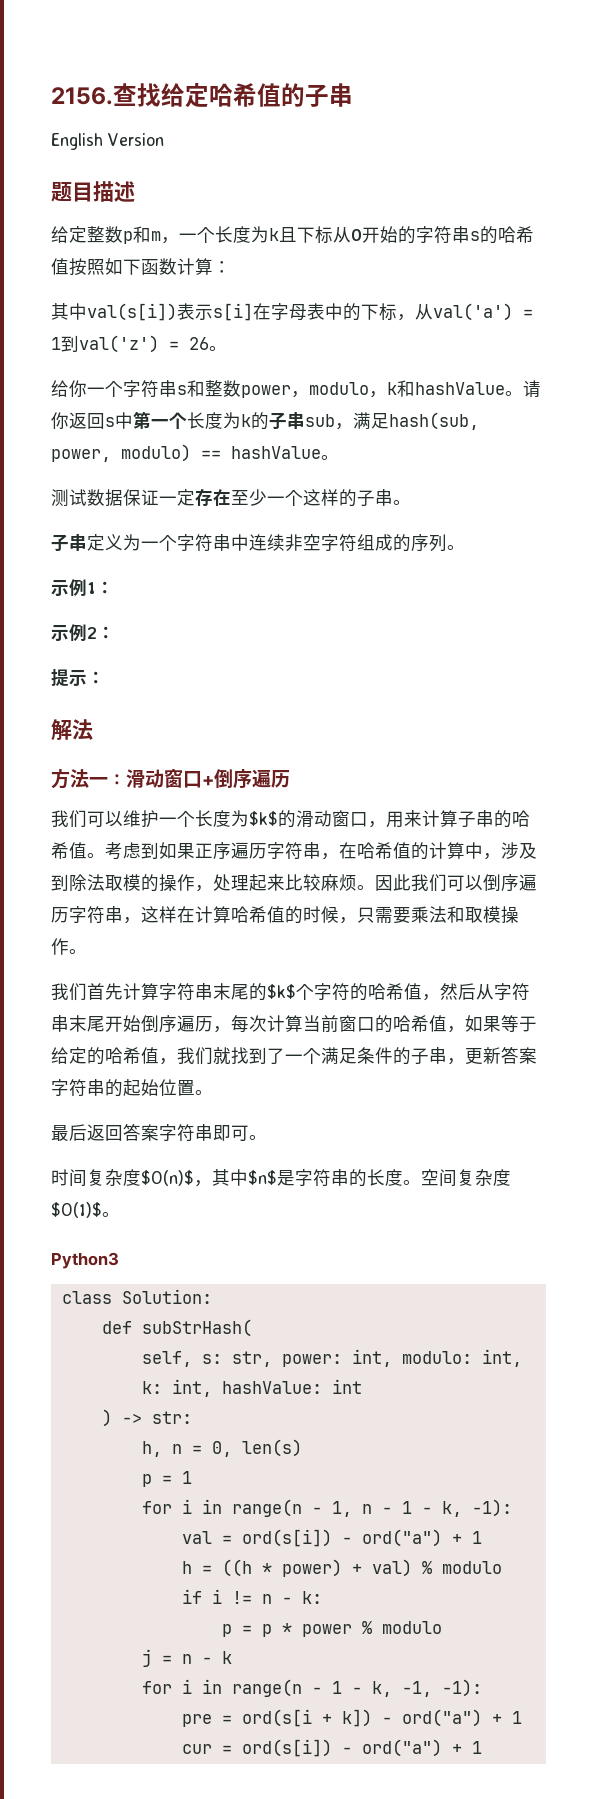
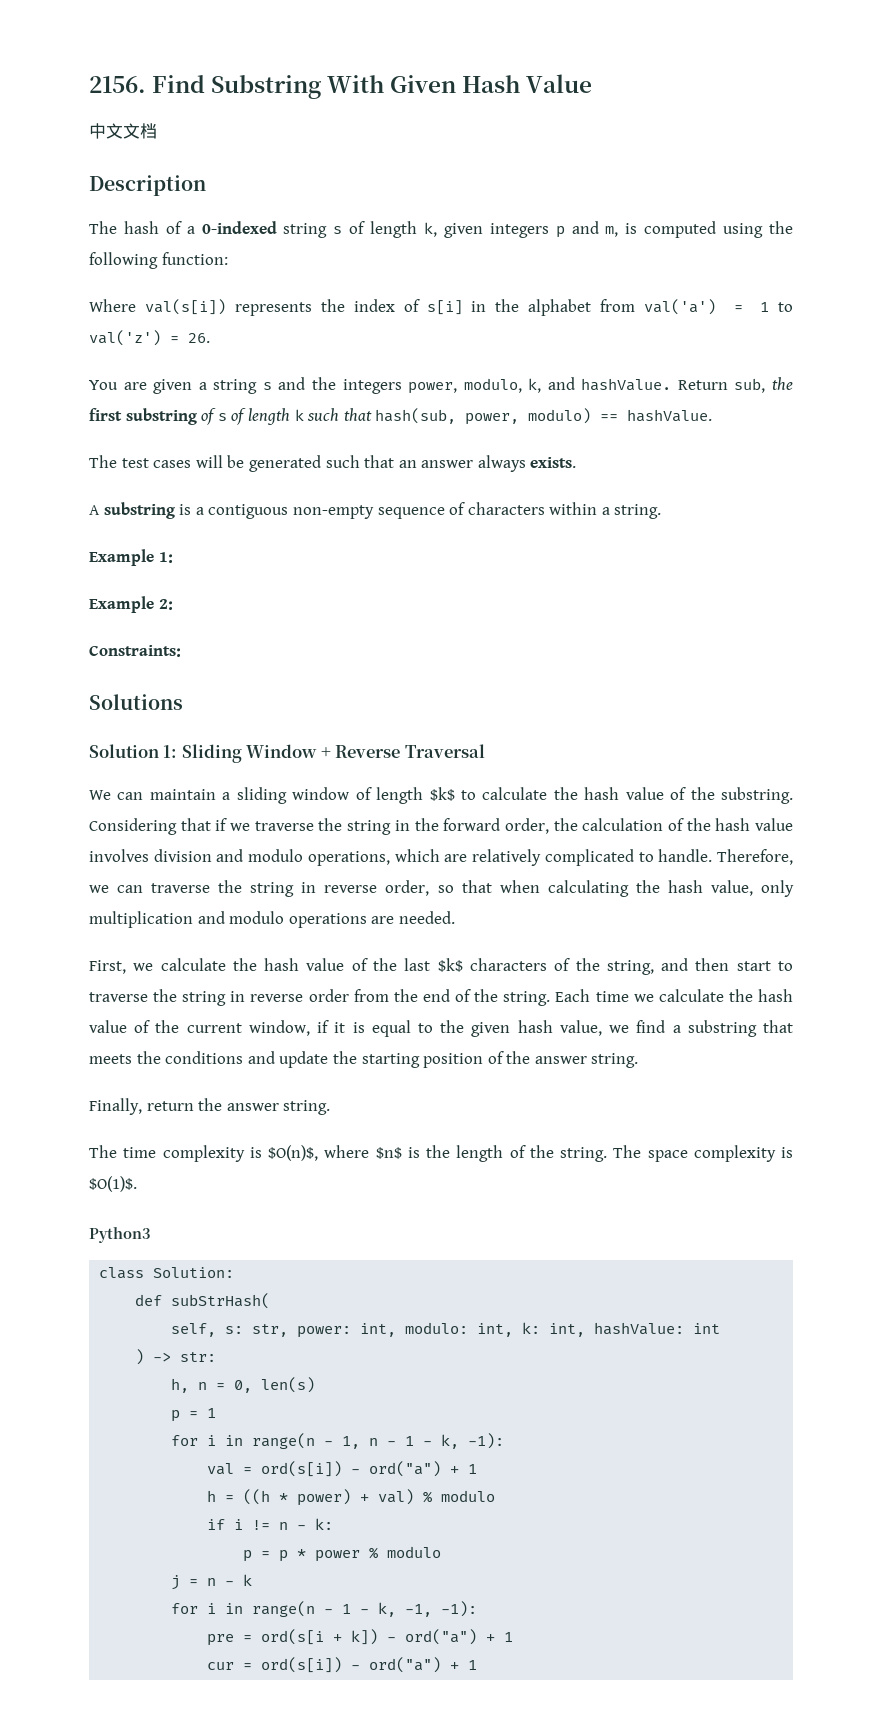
- 查找给定哈希值的子串
- English Version
- 题目描述
- 给定整数p和m，一个长度为k且下标从0开始的字符串s的哈希值按照如下函数计算：
- 其中val(s[i])表示s[i]在字母表中的下标，从val('a') = 1到val('z') = 26。
- 给你一个字符串s和整数power，modulo，k和hashValue。请你返回s中第一个长度为k的子串sub，满足hash(sub, power, modulo) == hashValue。
- 测试数据保证一定存在至少一个这样的子串。
- 子串定义为一个字符串中连续非空字符组成的序列。
- 示例1：
- 示例2：
- 提示：
- 解法
- 方法一：滑动窗口+倒序遍历
- 我们可以维护一个长度为$k$的滑动窗口，用来计算子串的哈希值。考虑到如果正序遍历字符串，在哈希值的计算中，涉及到除法取模的操作，处理起来比较麻烦。因此我们可以倒序遍历字符串，这样在计算哈希值的时候，只需要乘法和取模操作。
- 我们首先计算字符串末尾的$k$个字符的哈希值，然后从字符串末尾开始倒序遍历，每次计算当前窗口的哈希值，如果等于给定的哈希值，我们就找到了一个满足条件的子串，更新答案字符串的起始位置。
- 最后返回答案字符串即可。
- 时间复杂度$O(n)$，其中$n$是字符串的长度。空间复杂度$O(1)$。
+ Find Substring With Given Hash Value
+ 中文文档
+ Description
+ The hash of a 0-indexed string s of length k, given integers p and m, is computed using the following function:
+ Where val(s[i]) represents the index of s[i] in the alphabet from val('a') = 1 to val('z') = 26.
+ You are given a string s and the integers power, modulo, k, and hashValue. Return sub, the first substring of s of length k such that hash(sub, power, modulo) == hashValue.
+ The test cases will be generated such that an answer always exists.
+ A substring is a contiguous non-empty sequence of characters within a string.
+ Example 1:
+ Example 2:
+ Constraints:
+ Solutions
+ Solution 1: Sliding Window + Reverse Traversal
+ We can maintain a sliding window of length $k$ to calculate the hash value of the substring. Considering that if we traverse the string in the forward order, the calculation of the hash value involves division and modulo operations, which are relatively complicated to handle. Therefore, we can traverse the string in reverse order, so that when calculating the hash value, only multiplication and modulo operations are needed.
+ First, we calculate the hash value of the last $k$ characters of the string, and then start to traverse the string in reverse order from the end of the string. Each time we calculate the hash value of the current window, if it is equal to the given hash value, we find a substring that meets the conditions and update the starting position of the answer string.
+ Finally, return the answer string.
+ The time complexity is $O(n)$, where $n$ is the length of the string. The space complexity is $O(1)$.

